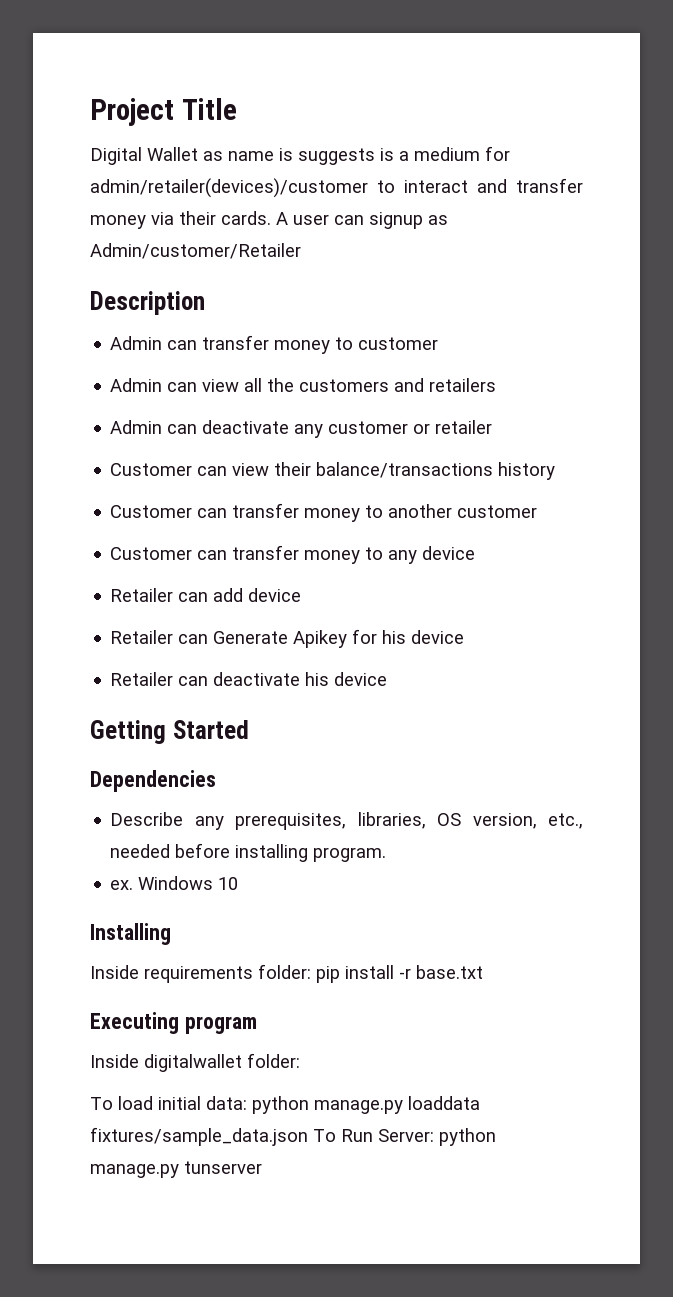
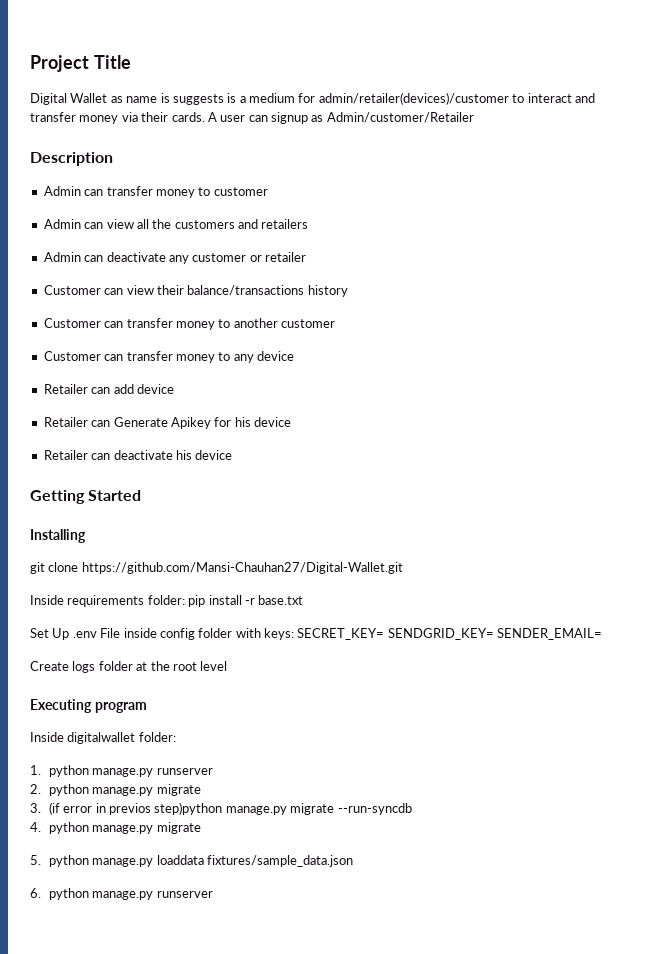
- Dependencies
- Describe any prerequisites, libraries, OS version, etc., needed before installing program.
- ex. Windows 10
  Installing
+ git clone https://github.com/Mansi-Chauhan27/Digital-Wallet.git
+ Set Up .env File inside config folder with keys: SECRET_KEY= SENDGRID_KEY= SENDER_EMAIL=
+ Create logs folder at the root level
- To load initial data: python manage.py loaddata fixtures/sample_data.json To Run Server: python manage.py tunserver
+ 1. python manage.py runserver
+ 2. python manage.py migrate
+ 3. (if error in previos step)python manage.py migrate --run-syncdb
+ 4. python manage.py migrate
+ 5. python manage.py loaddata fixtures/sample_data.json
+ 6. python manage.py runserver

